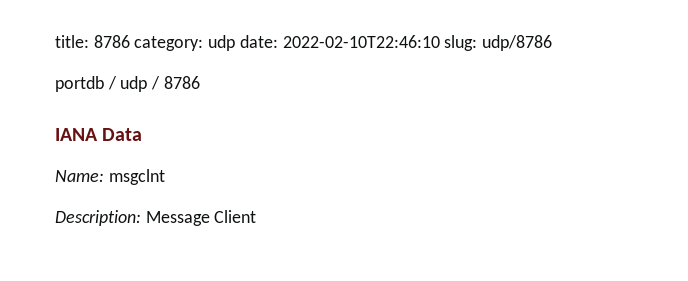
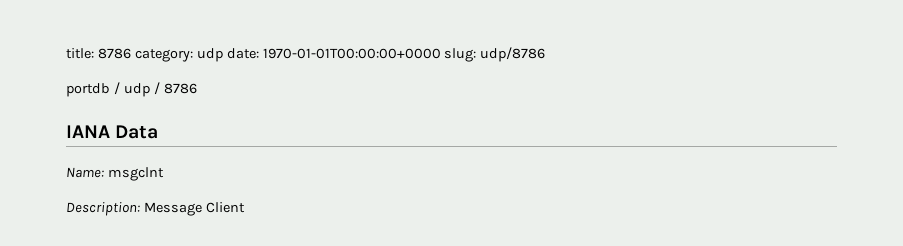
- title: 8786 category: udp date: 2022-02-10T22:46:10 slug: udp/8786
+ title: 8786 category: udp date: 1970-01-01T00:00:00+0000 slug: udp/8786

